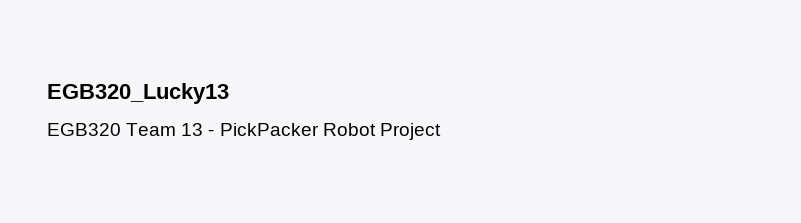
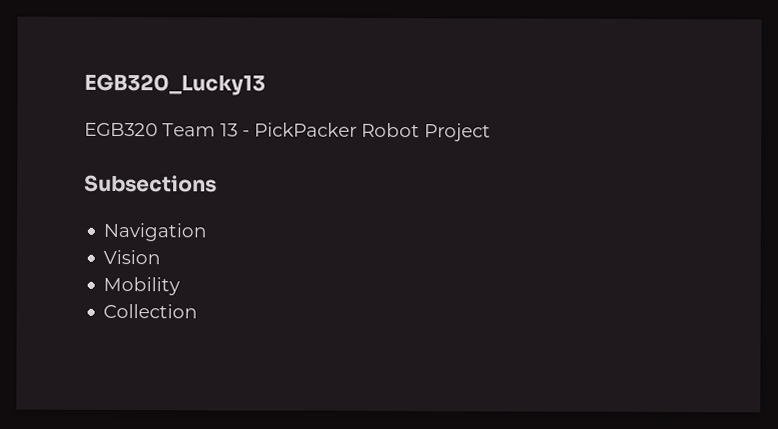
+ Subsections
+ Navigation
+ Vision
+ Mobility
+ Collection

